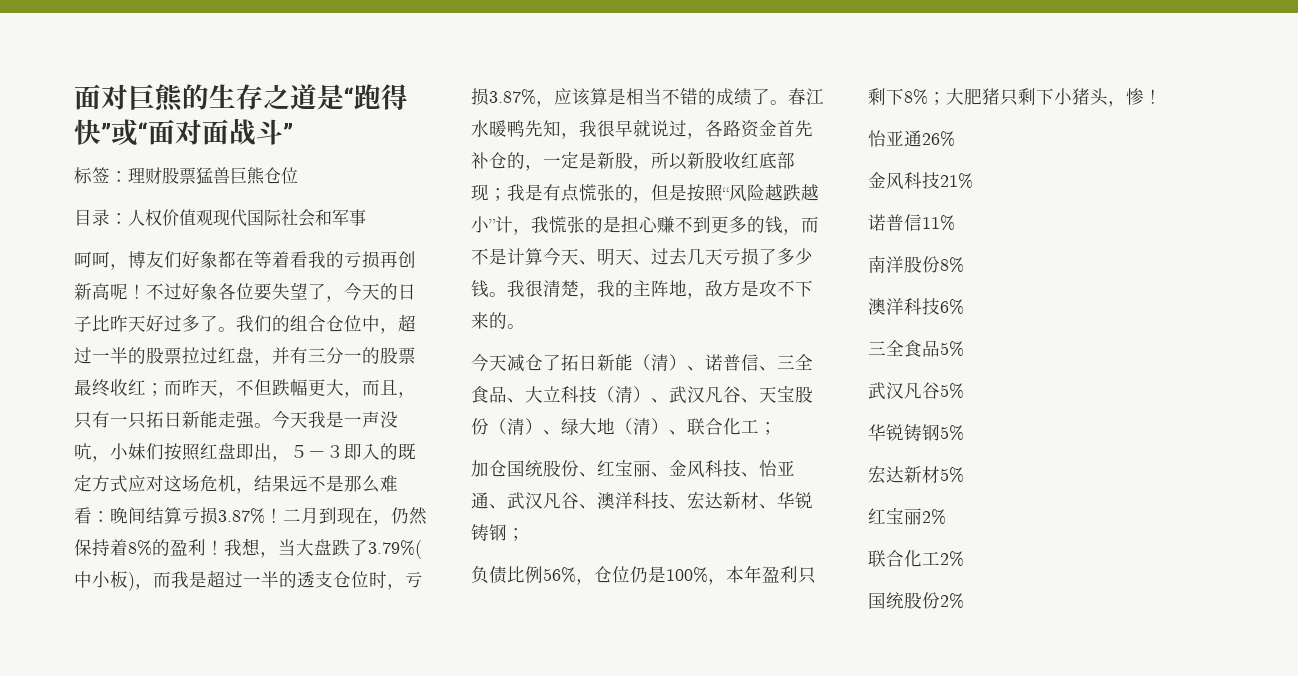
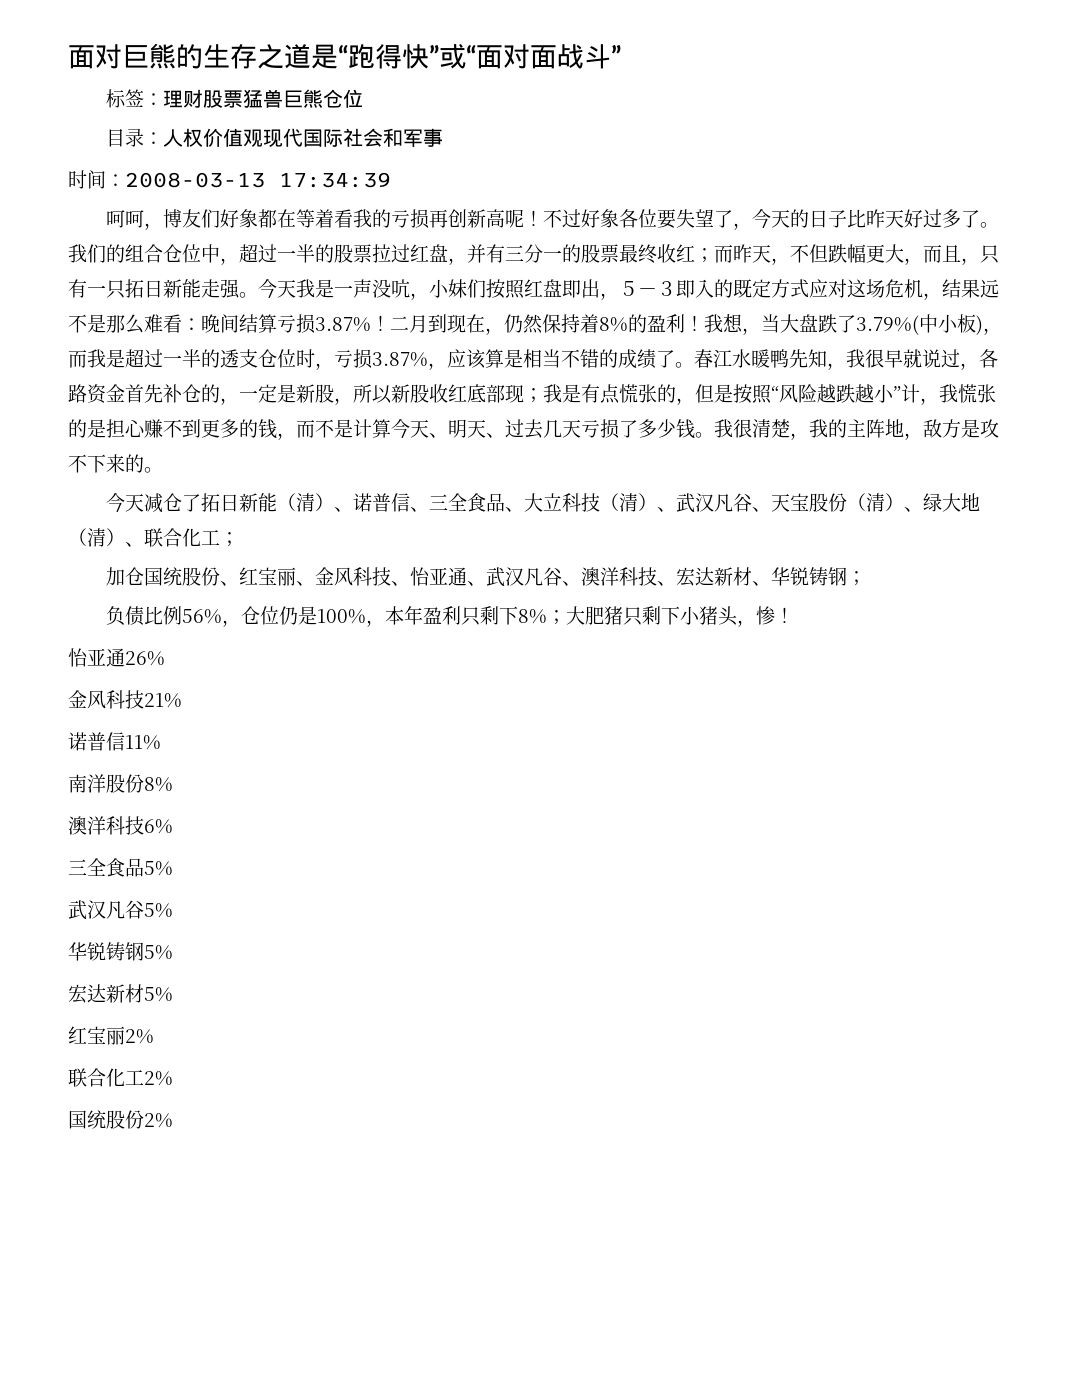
+ 时间：2008-03-13 17:34:39

